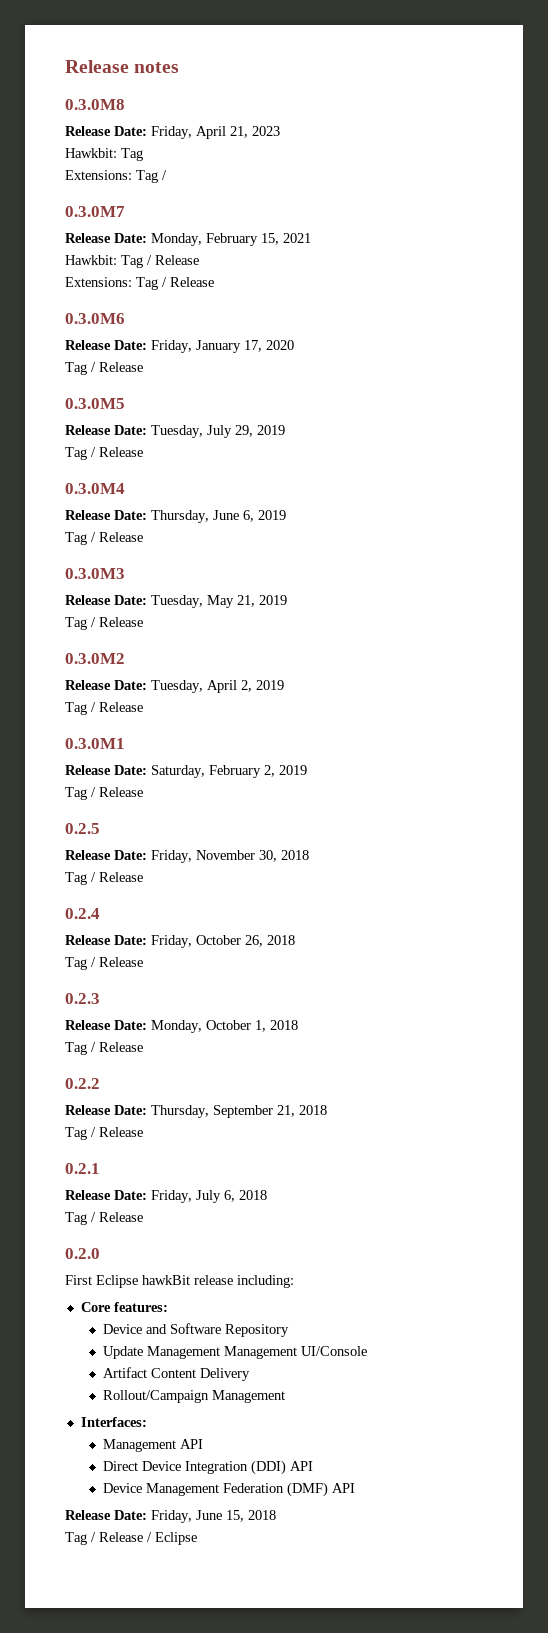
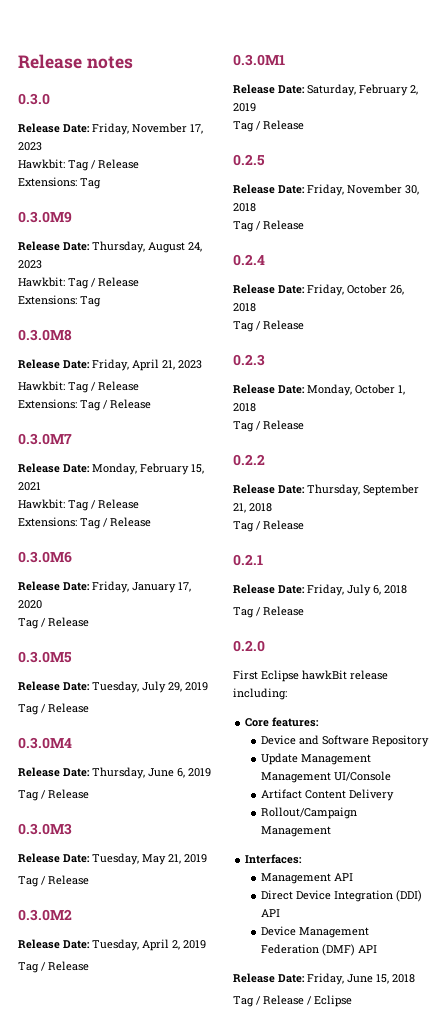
+ 0.3.0
+ Release Date: Friday, November 17, 2023
+ Hawkbit: Tag / Release
+ Extensions: Tag
+ 0.3.0M9
+ Release Date: Thursday, August 24, 2023
+ Hawkbit: Tag / Release
+ Extensions: Tag
  Release Date: Friday, April 21, 2023
- Hawkbit: Tag
- Extensions: Tag /
+ Hawkbit: Tag / Release
+ Extensions: Tag / Release

